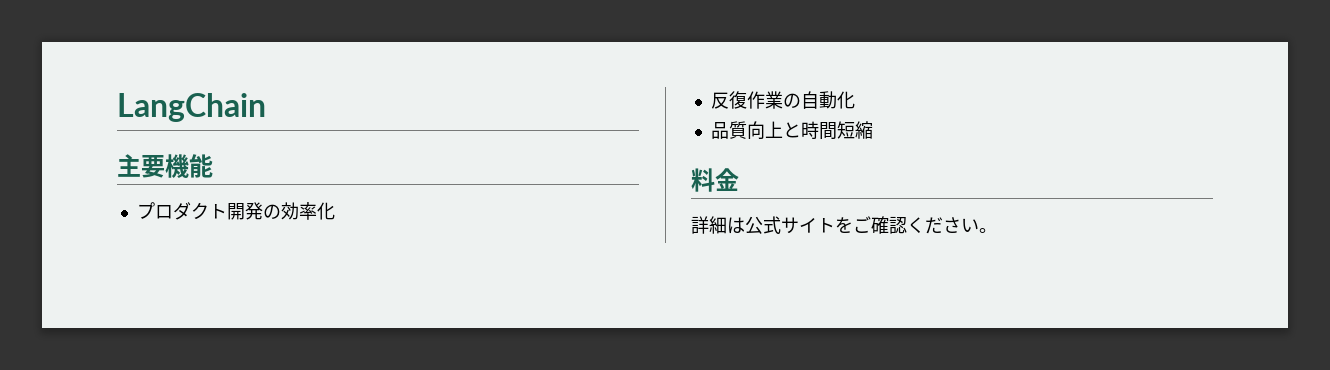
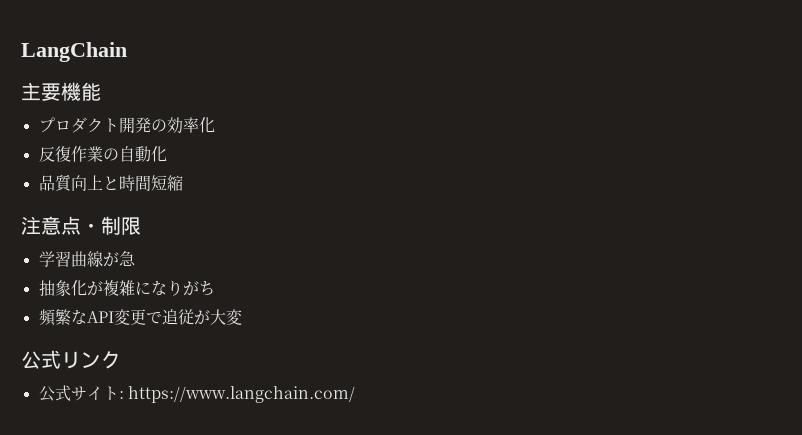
- 料金
- 詳細は公式サイトをご確認ください。
+ 注意点・制限
+ 学習曲線が急
+ 抽象化が複雑になりがち
+ 頻繁なAPI変更で追従が大変
+ 公式リンク
+ 公式サイト: https://www.langchain.com/

